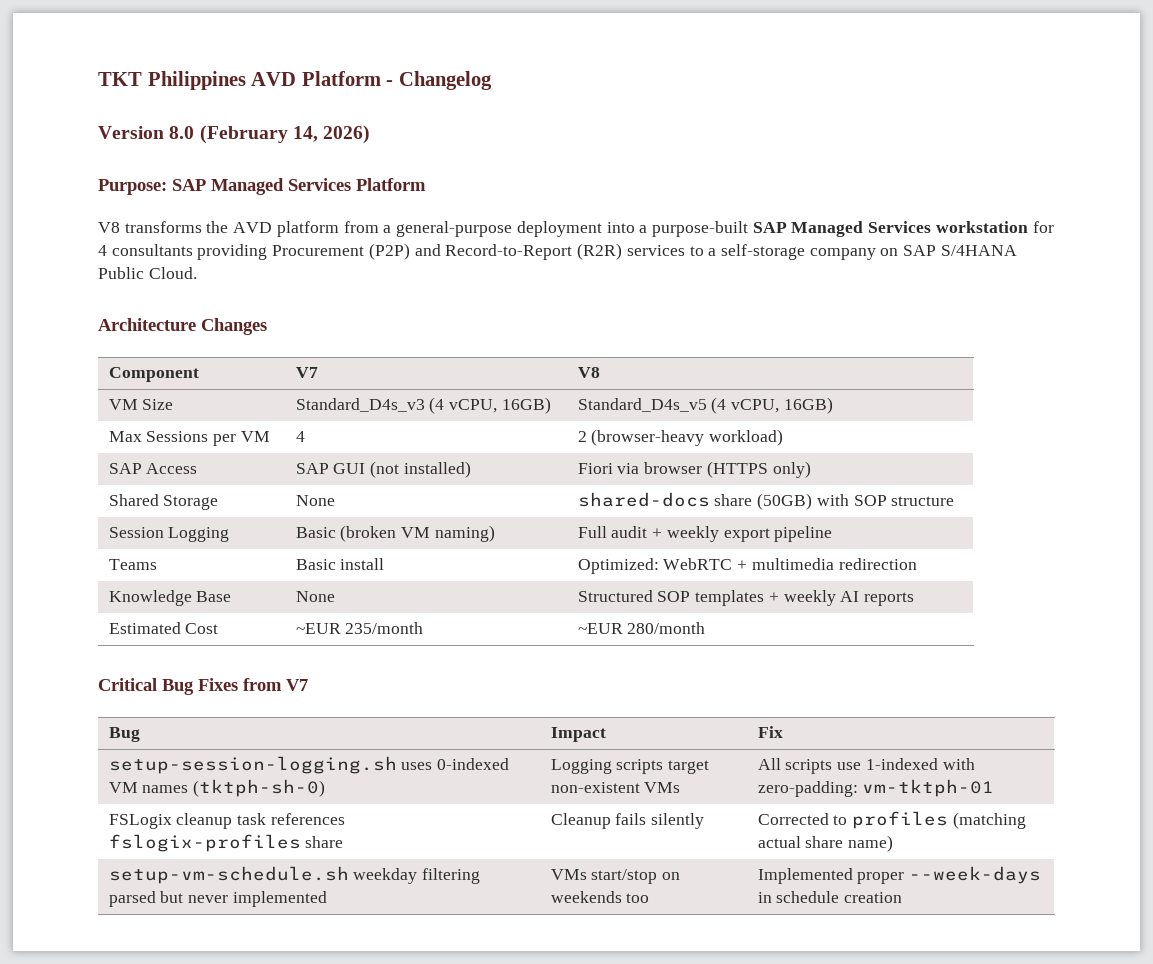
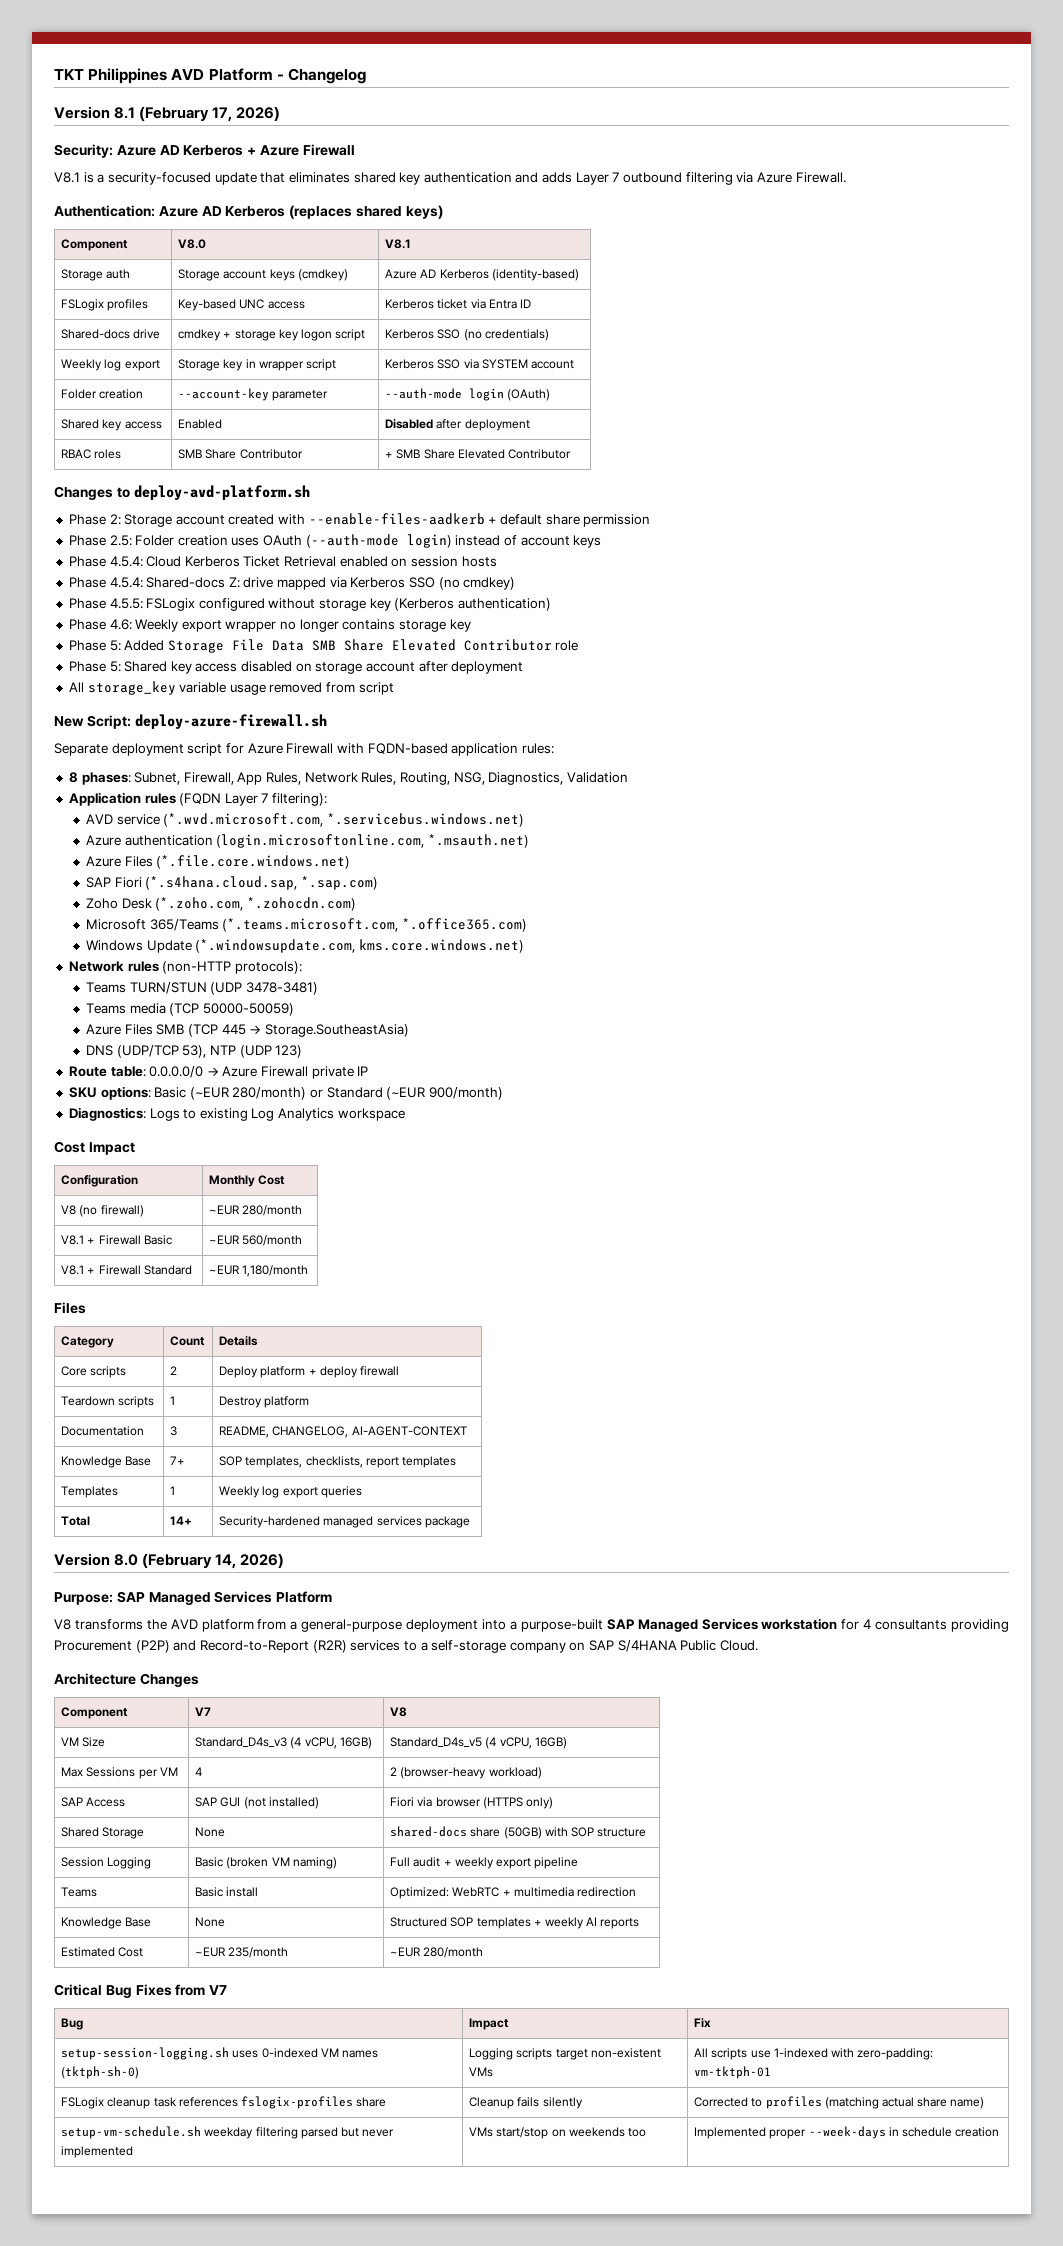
+ Version 8.1 (February 17, 2026)
+ Security: Azure AD Kerberos + Azure Firewall
+ V8.1 is a security-focused update that eliminates shared key authentication and adds Layer 7 outbound filtering via Azure Firewall.
+ Authentication: Azure AD Kerberos (replaces shared keys)
+ Component | V8.0 | V8.1
+ Storage auth | Storage account keys (cmdkey) | Azure AD Kerberos (identity-based)
+ FSLogix profiles | Key-based UNC access | Kerberos ticket via Entra ID
+ Shared-docs drive | cmdkey + storage key logon script | Kerberos SSO (no credentials)
+ Weekly log export | Storage key in wrapper script | Kerberos SSO via SYSTEM account
+ Folder creation | --account-key parameter | --auth-mode login (OAuth)
+ Shared key access | Enabled | Disabled after deployment
+ RBAC roles | SMB Share Contributor | + SMB Share Elevated Contributor
+ Changes to deploy-avd-platform.sh
+ Phase 2: Storage account created with --enable-files-aadkerb + default share permission
+ Phase 2.5: Folder creation uses OAuth (--auth-mode login) instead of account keys
+ Phase 4.5.4: Cloud Kerberos Ticket Retrieval enabled on session hosts
+ Phase 4.5.4: Shared-docs Z: drive mapped via Kerberos SSO (no cmdkey)
+ Phase 4.5.5: FSLogix configured without storage key (Kerberos authentication)
+ Phase 4.6: Weekly export wrapper no longer contains storage key
+ Phase 5: Added Storage File Data SMB Share Elevated Contributor role
+ Phase 5: Shared key access disabled on storage account after deployment
+ All storage_key variable usage removed from script
+ New Script: deploy-azure-firewall.sh
+ Separate deployment script for Azure Firewall with FQDN-based application rules:
+ 8 phases: Subnet, Firewall, App Rules, Network Rules, Routing, NSG, Diagnostics, Validation
+ Application rules (FQDN Layer 7 filtering):
+ AVD service (*.wvd.microsoft.com, *.servicebus.windows.net)
+ Azure authentication (login.microsoftonline.com, *.msauth.net)
+ Azure Files (*.file.core.windows.net)
+ SAP Fiori (*.s4hana.cloud.sap, *.sap.com)
+ Zoho Desk (*.zoho.com, *.zohocdn.com)
+ Microsoft 365/Teams (*.teams.microsoft.com, *.office365.com)
+ Windows Update (*.windowsupdate.com, kms.core.windows.net)
+ Network rules (non-HTTP protocols):
+ Teams TURN/STUN (UDP 3478-3481)
+ Teams media (TCP 50000-50059)
+ Azure Files SMB (TCP 445 → Storage.SoutheastAsia)
+ DNS (UDP/TCP 53), NTP (UDP 123)
+ Route table: 0.0.0.0/0 → Azure Firewall private IP
+ SKU options: Basic (~EUR 280/month) or Standard (~EUR 900/month)
+ Diagnostics: Logs to existing Log Analytics workspace
+ Cost Impact
+ Configuration | Monthly Cost
+ V8 (no firewall) | ~EUR 280/month
+ V8.1 + Firewall Basic | ~EUR 560/month
+ V8.1 + Firewall Standard | ~EUR 1,180/month
+ Files
+ Category | Count | Details
+ Core scripts | 2 | Deploy platform + deploy firewall
+ Teardown scripts | 1 | Destroy platform
+ Documentation | 3 | README, CHANGELOG, AI-AGENT-CONTEXT
+ Knowledge Base | 7+ | SOP templates, checklists, report templates
+ Templates | 1 | Weekly log export queries
+ Total | 14+ | Security-hardened managed services package

